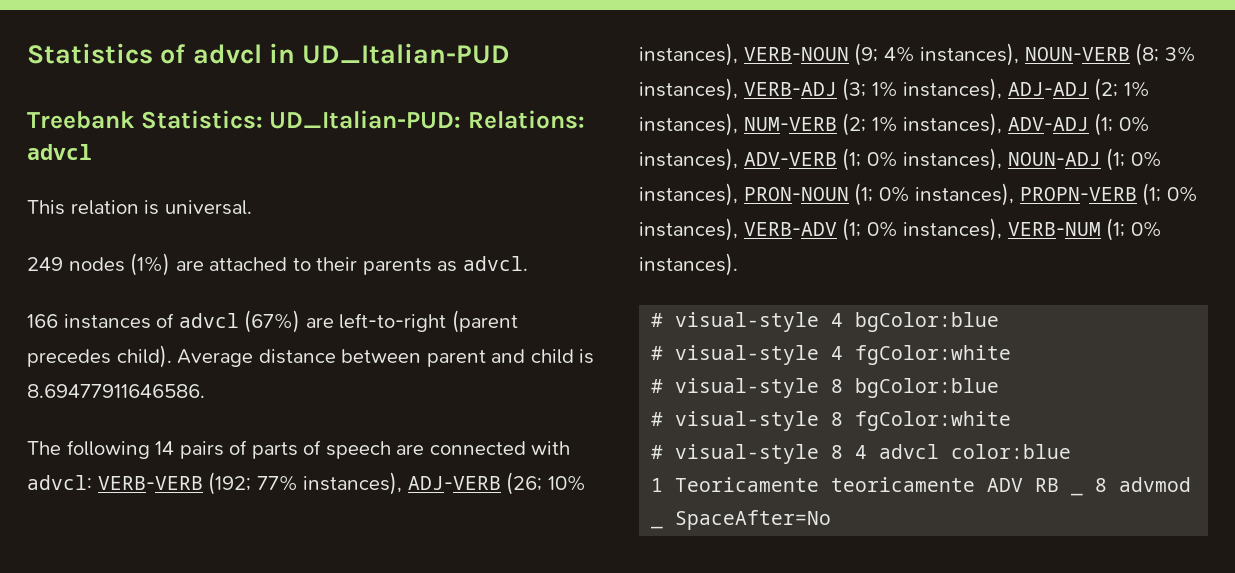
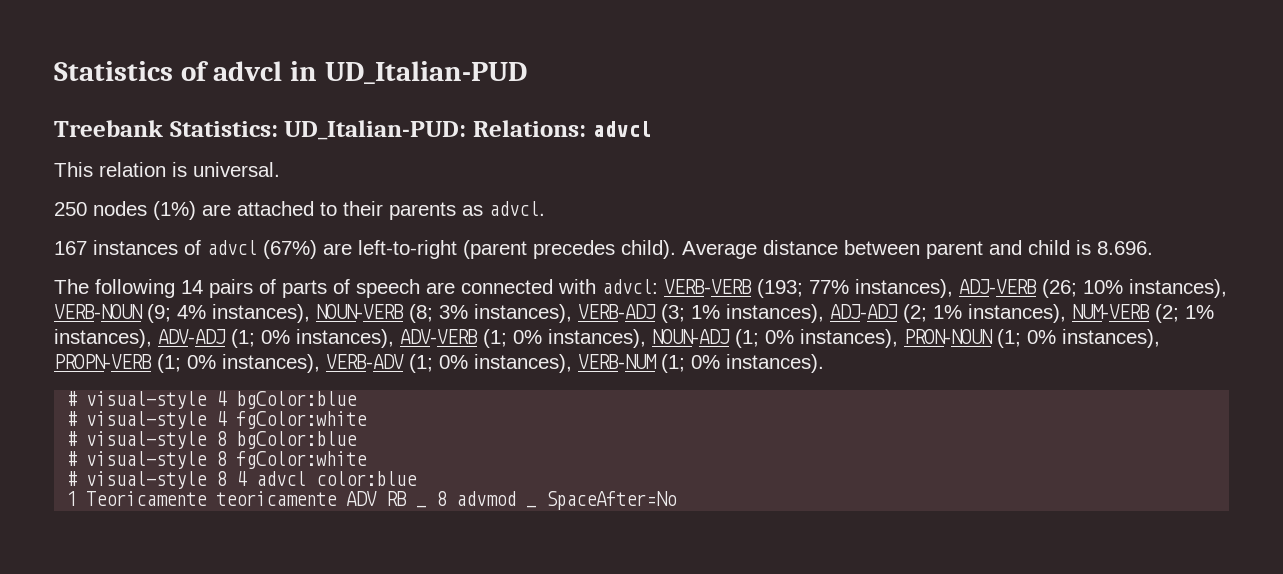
- 249 nodes (1%) are attached to their parents as advcl.
+ 250 nodes (1%) are attached to their parents as advcl.
- 166 instances of advcl (67%) are left-to-right (parent precedes child).
+ 167 instances of advcl (67%) are left-to-right (parent precedes child).
- Average distance between parent and child is 8.69477911646586.
+ Average distance between parent and child is 8.696.
- VERB-VERB (192;
+ VERB-VERB (193;

